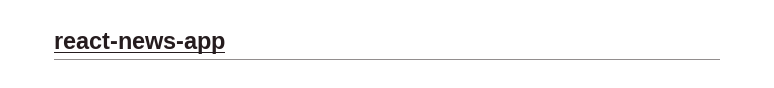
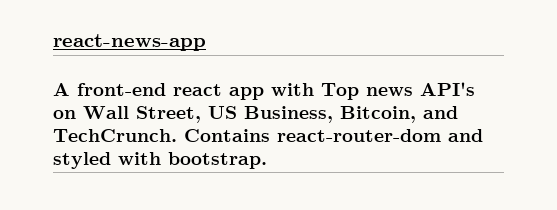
+ A front-end react app with Top news API's on Wall Street, US Business, Bitcoin, and TechCrunch. Contains react-router-dom and styled with bootstrap.

